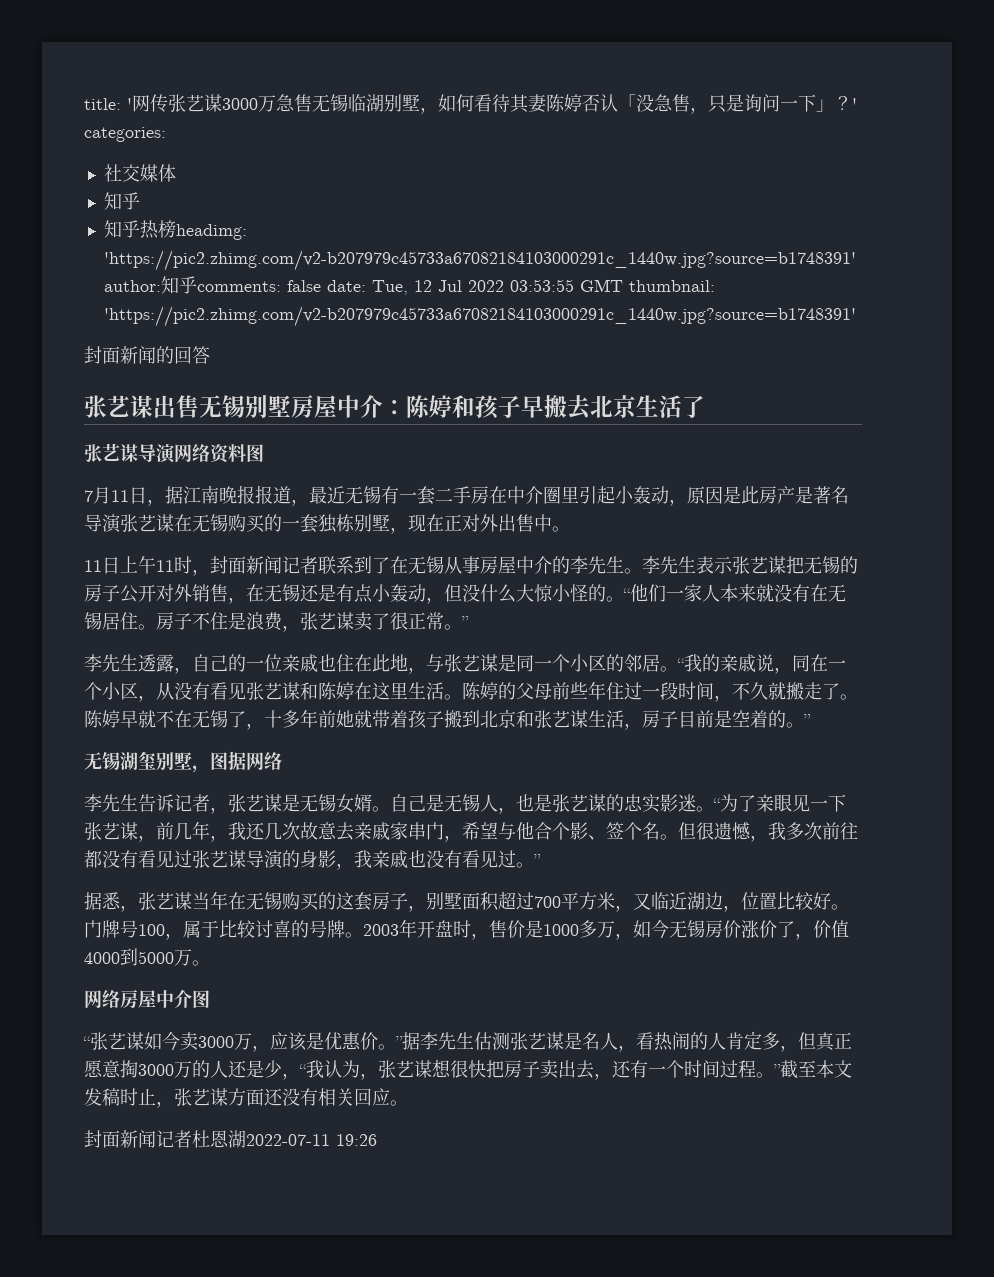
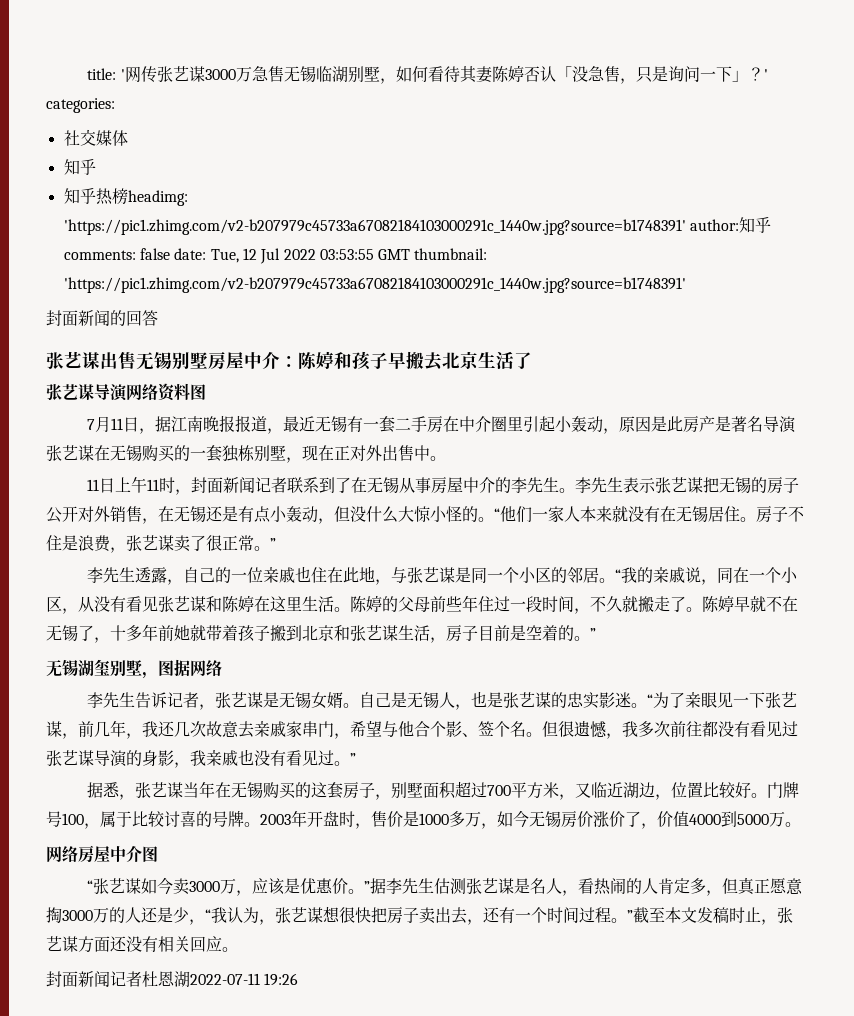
- 知乎热榜headimg: 'https://pic2.zhimg.com/v2-b207979c45733a67082184103000291c_1440w.jpg?source=b1748391' author:知乎comments: false date: Tue, 12 Jul 2022 03:53:55 GMT thumbnail: 'https://pic2.zhimg.com/v2-b207979c45733a67082184103000291c_1440w.jpg?source=b1748391'
+ 知乎热榜headimg: 'https://pic1.zhimg.com/v2-b207979c45733a67082184103000291c_1440w.jpg?source=b1748391' author:知乎comments: false date: Tue, 12 Jul 2022 03:53:55 GMT thumbnail: 'https://pic1.zhimg.com/v2-b207979c45733a67082184103000291c_1440w.jpg?source=b1748391'

